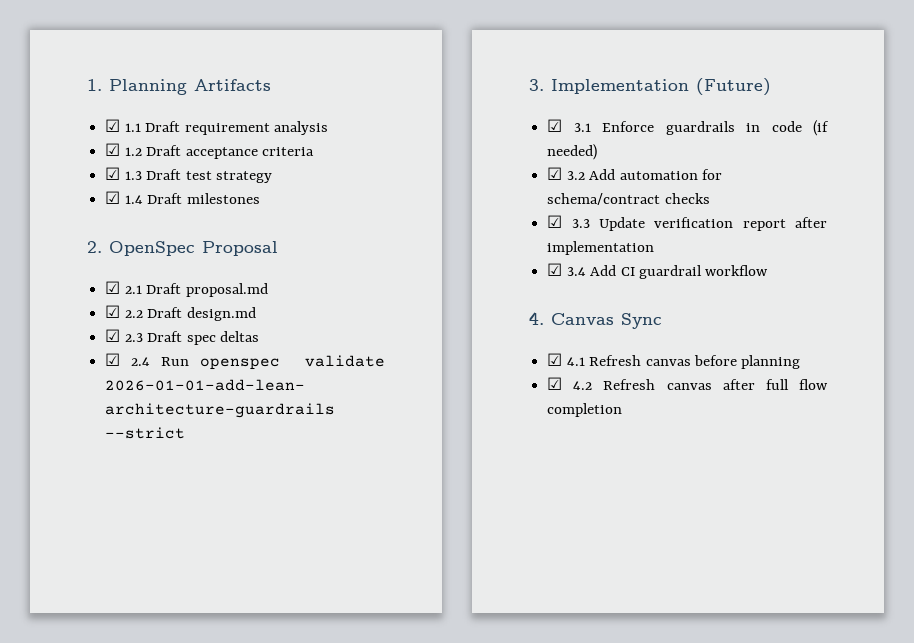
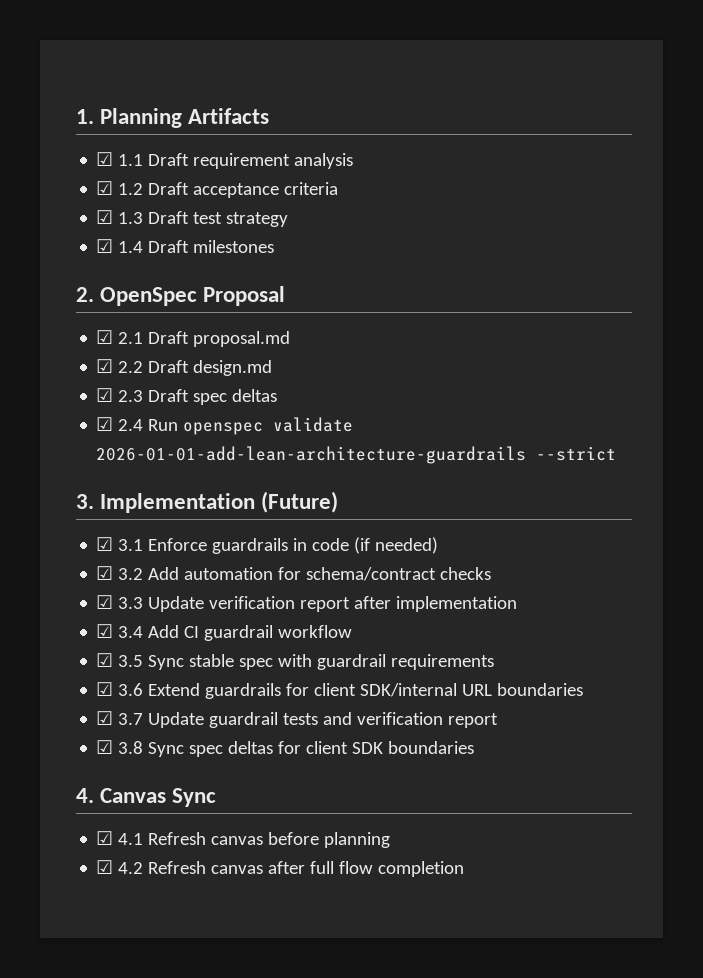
+ ☑ 3.5 Sync stable spec with guardrail requirements
+ ☑ 3.6 Extend guardrails for client SDK/internal URL boundaries
+ ☑ 3.7 Update guardrail tests and verification report
+ ☑ 3.8 Sync spec deltas for client SDK boundaries

